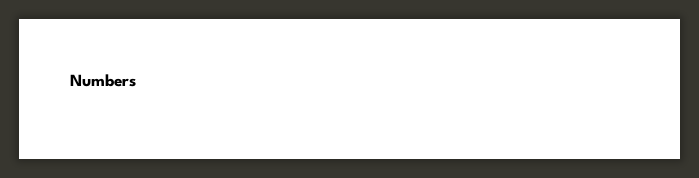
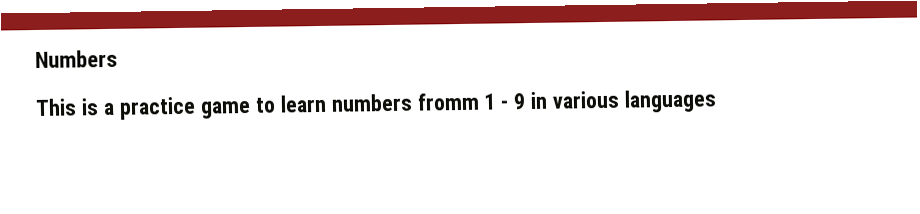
+ This is a practice game to learn numbers fromm 1 - 9 in various languages

